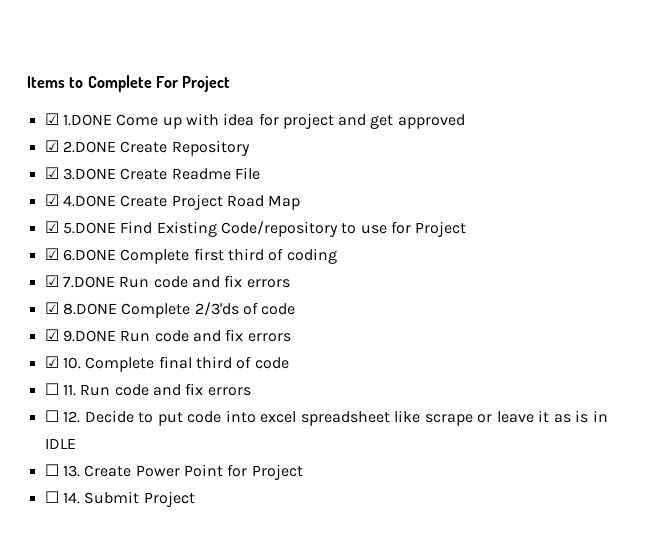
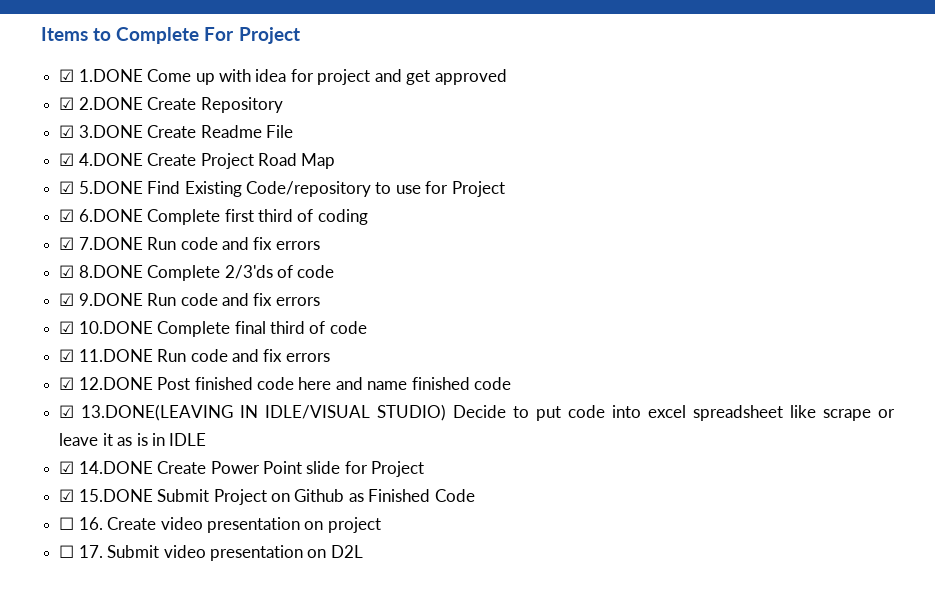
- ☑ 10. Complete final third of code
+ ☑ 10.DONE Complete final third of code
- ☐ 11. Run code and fix errors
- ☐ 12. Decide to put code into excel spreadsheet like scrape or leave it as is in IDLE
+ ☑ 11.DONE Run code and fix errors
+ ☑ 12.DONE Post finished code here and name finished code
+ ☑ 13.DONE(LEAVING IN IDLE/VISUAL STUDIO) Decide to put code into excel spreadsheet like scrape or leave it as is in IDLE
- ☐ 13. Create Power Point for Project
- ☐ 14. Submit Project
+ ☑ 14.DONE Create Power Point slide for Project
+ ☑ 15.DONE Submit Project on Github as Finished Code
+ ☐ 16. Create video presentation on project
+ ☐ 17. Submit video presentation on D2L

